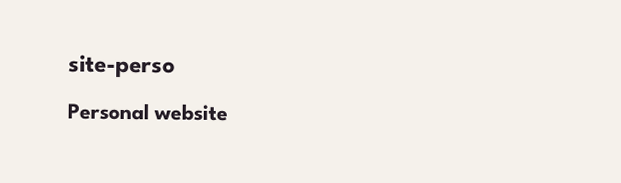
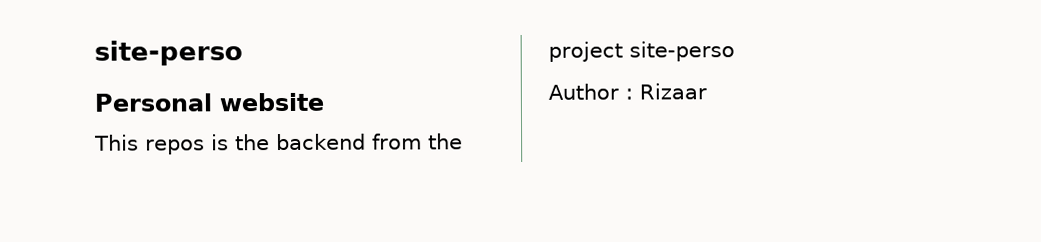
+ This repos is the backend from the project site-perso
+ Author : Rizaar

